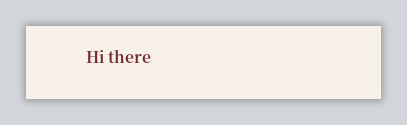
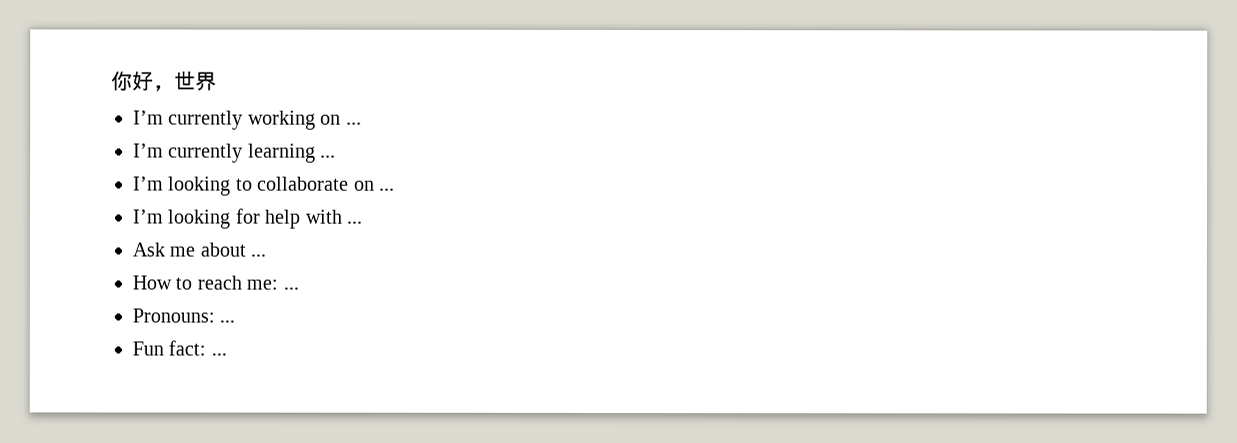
- Hi there
+ 你好，世界
+ I’m currently working on ...
+ I’m currently learning ...
+ I’m looking to collaborate on ...
+ I’m looking for help with ...
+ Ask me about ...
+ How to reach me: ...
+ Pronouns: ...
+ Fun fact: ...

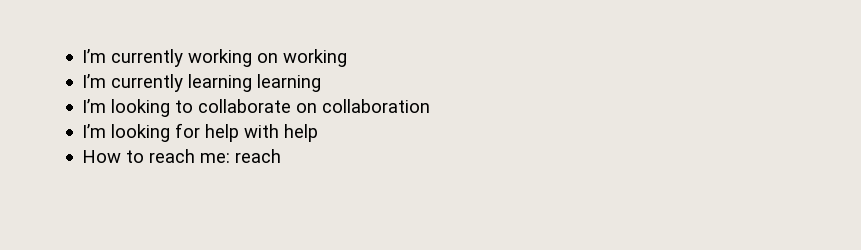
- 你好，世界
- I’m currently working on ...
+ I’m currently working on working
- I’m currently learning ...
+ I’m currently learning learning
- I’m looking to collaborate on ...
+ I’m looking to collaborate on collaboration
- I’m looking for help with ...
- Ask me about ...
+ I’m looking for help with help
- How to reach me: ...
- Pronouns: ...
- Fun fact: ...
+ How to reach me: reach

